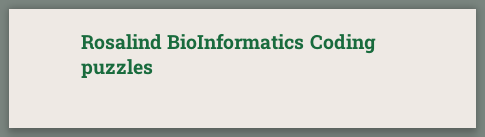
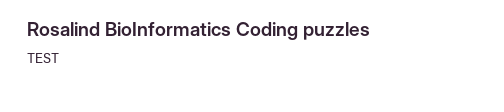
+ TEST

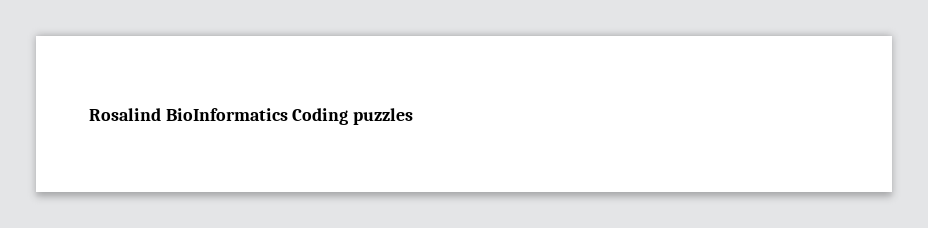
- TEST

